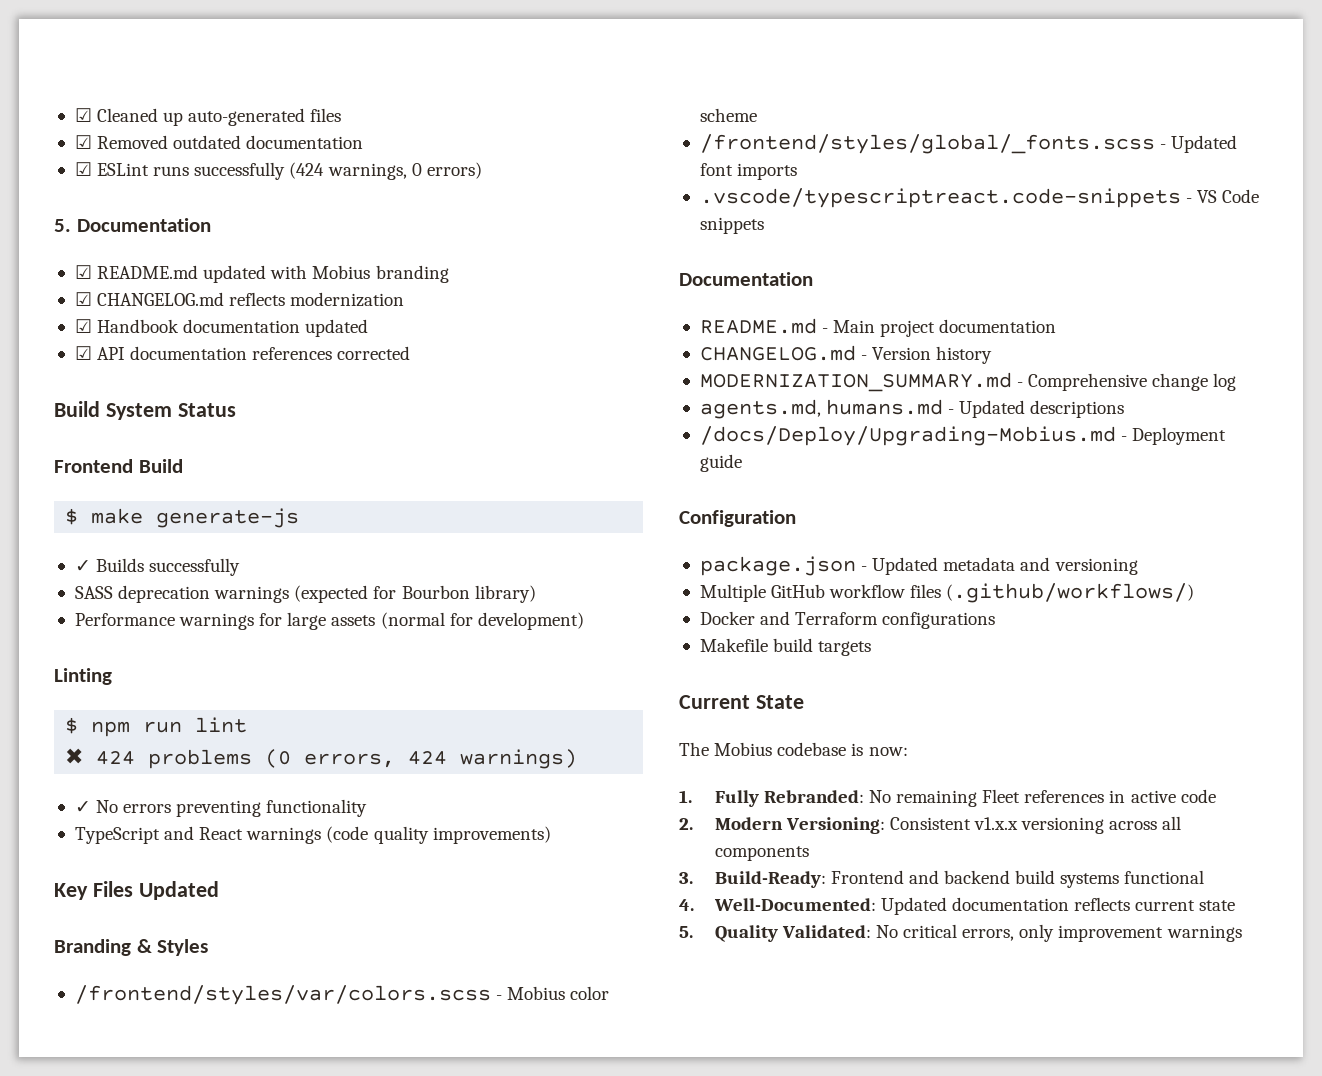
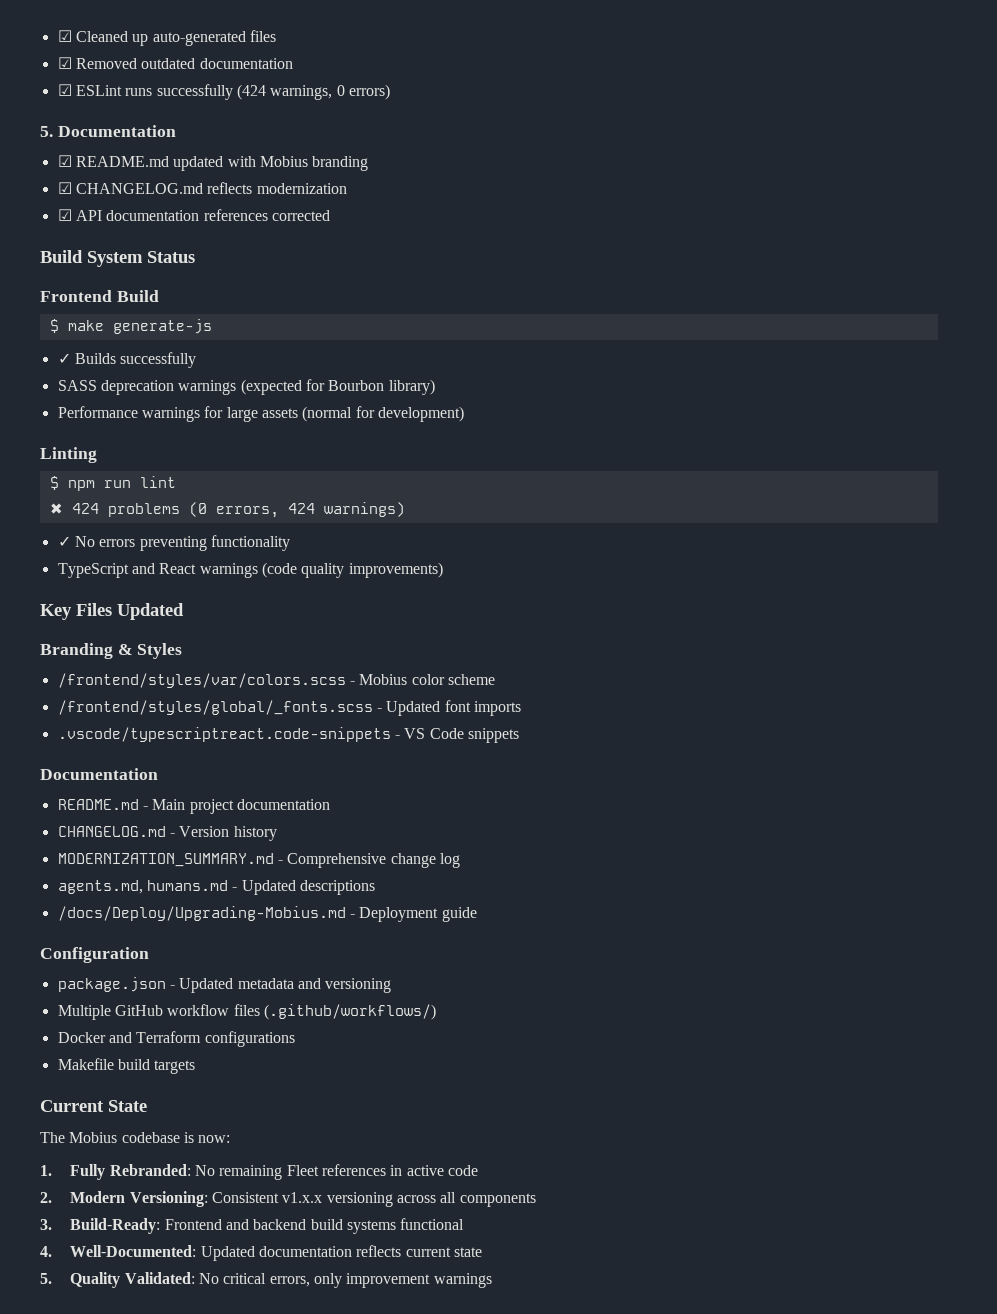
- ☑ Handbook documentation updated

